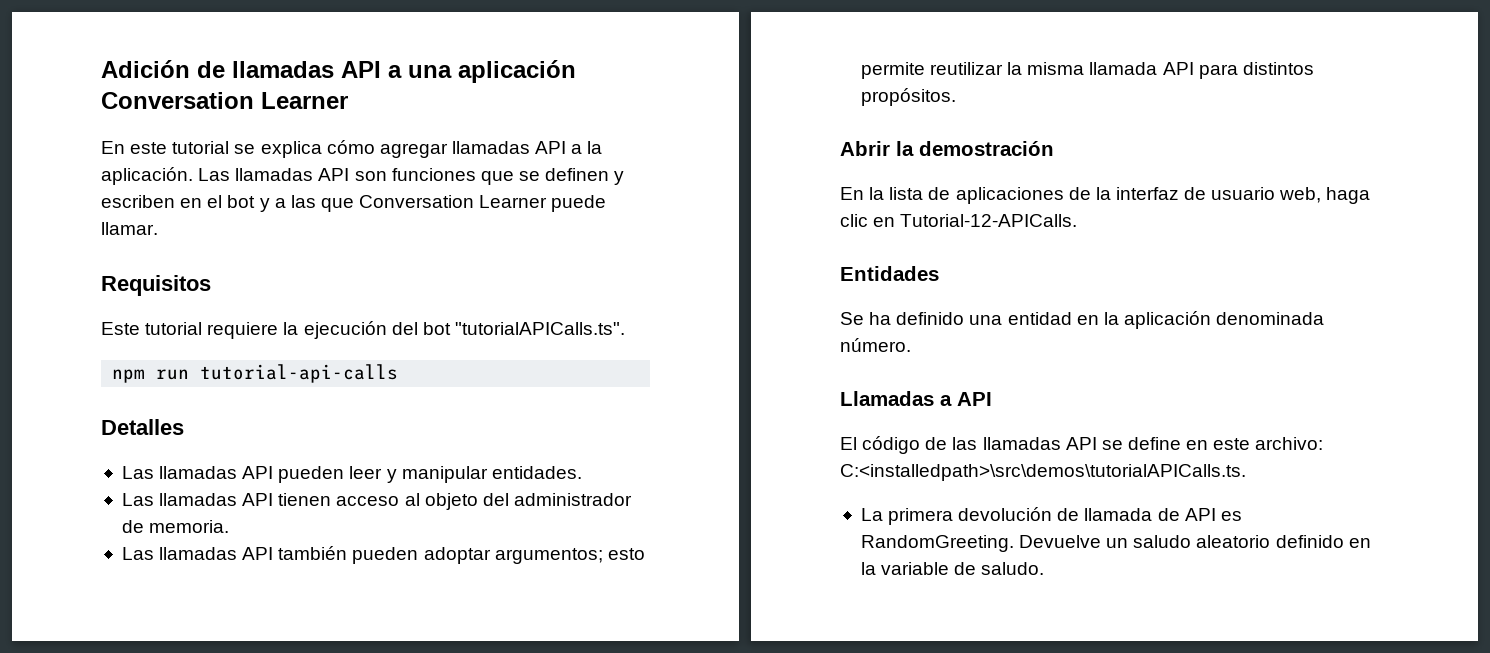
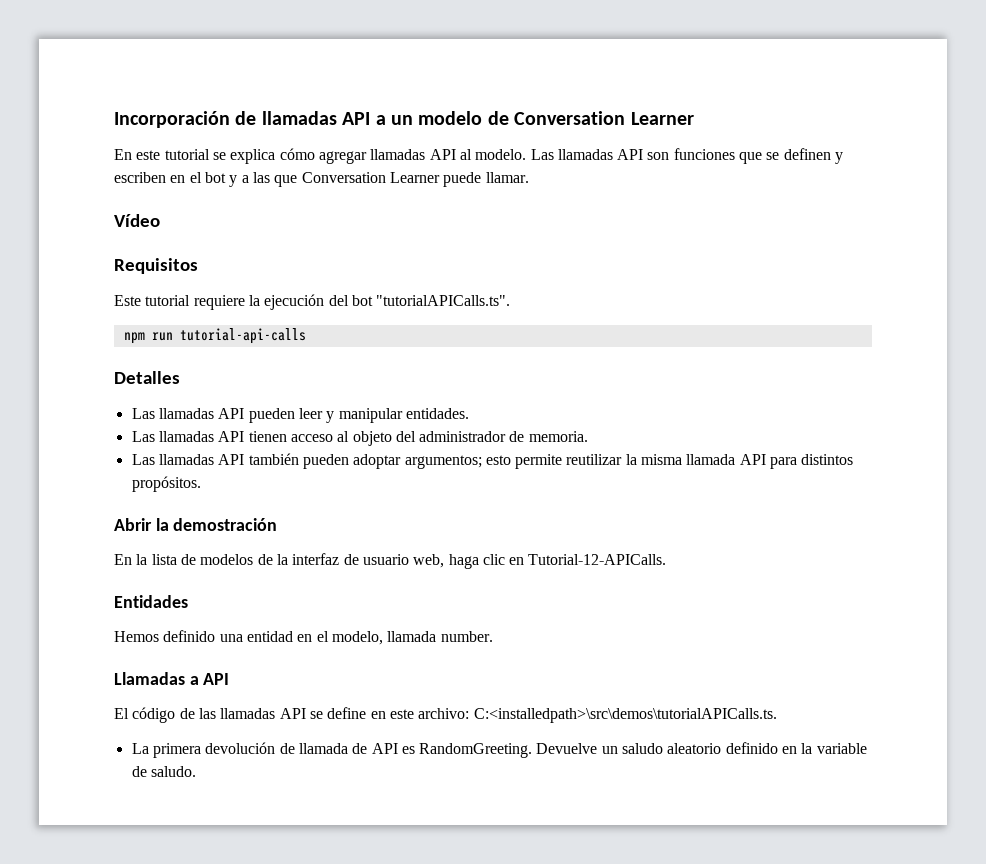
- Adición de llamadas API a una aplicación Conversation Learner
+ Incorporación de llamadas API a un modelo de Conversation Learner
- En este tutorial se explica cómo agregar llamadas API a la aplicación.
+ En este tutorial se explica cómo agregar llamadas API al modelo.
+ Vídeo
- En la lista de aplicaciones de la interfaz de usuario web, haga clic en Tutorial-12-APICalls.
+ En la lista de modelos de la interfaz de usuario web, haga clic en Tutorial-12-APICalls.
- Se ha definido una entidad en la aplicación denominada número.
+ Hemos definido una entidad en el modelo, llamada number.

